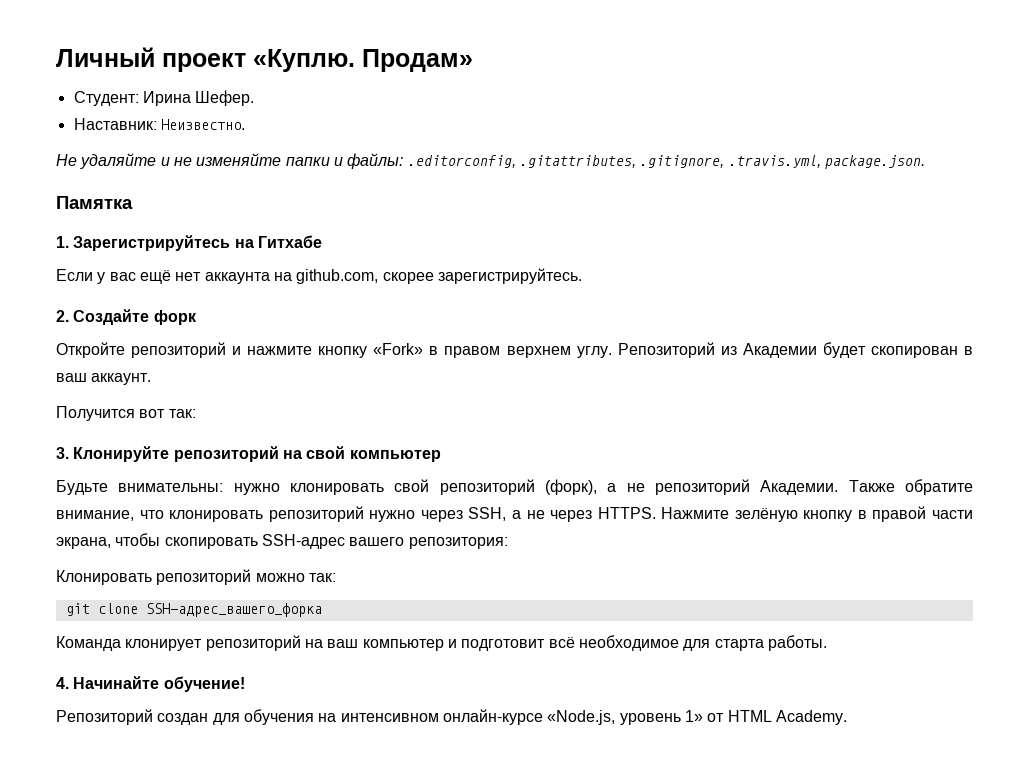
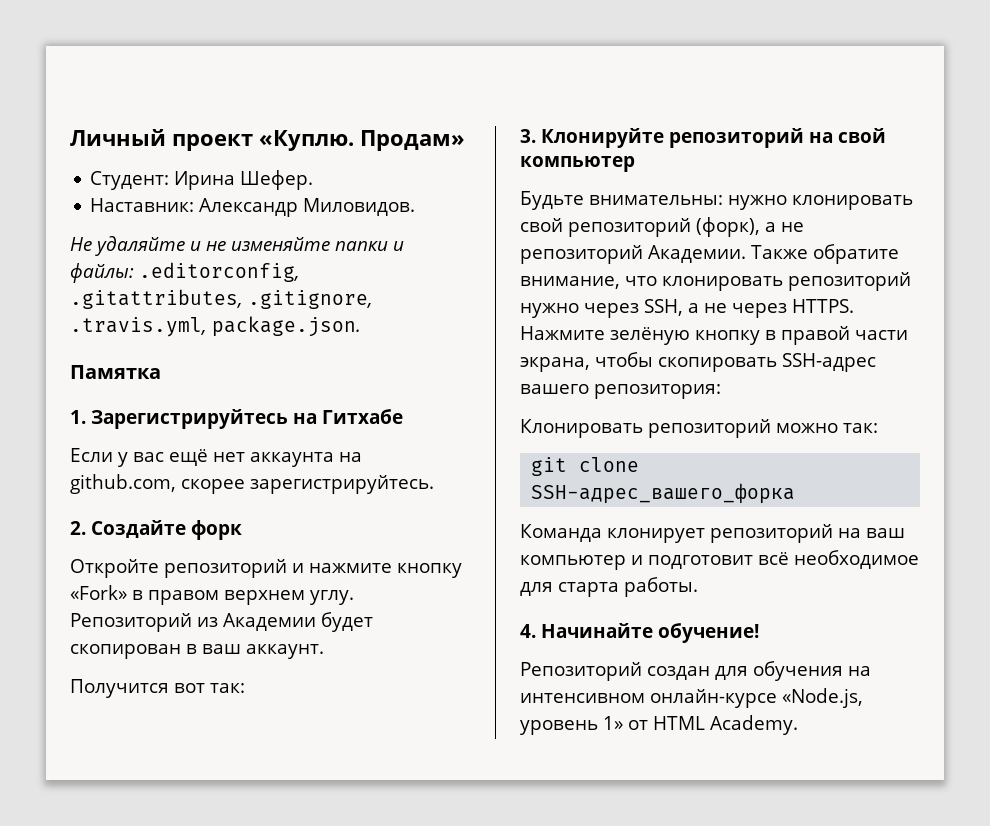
- Наставник: Неизвестно.
+ Наставник: Александр Миловидов.

